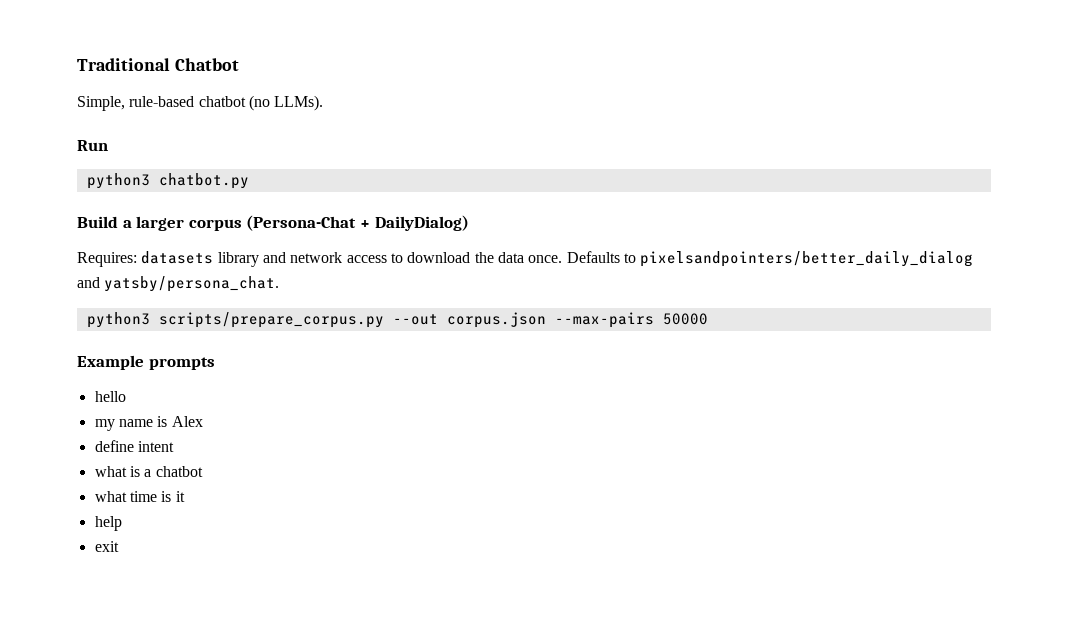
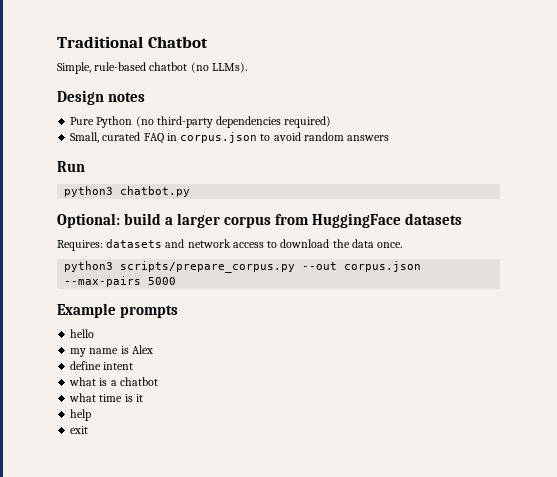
+ Design notes
+ Pure Python (no third-party dependencies required)
+ Small, curated FAQ in corpus.json to avoid random answers
- Build a larger corpus (Persona-Chat + DailyDialog)
+ Optional: build a larger corpus from HuggingFace datasets
- Requires: datasets library and network access to download the data once. Defaults to pixelsandpointers/better_daily_dialog and yatsby/persona_chat.
+ Requires: datasets and network access to download the data once.
- python3 scripts/prepare_corpus.py --out corpus.json --max-pairs 50000
+ python3 scripts/prepare_corpus.py --out corpus.json --max-pairs 5000

